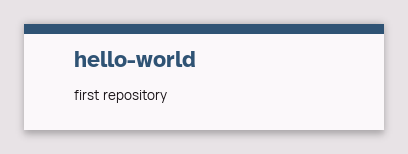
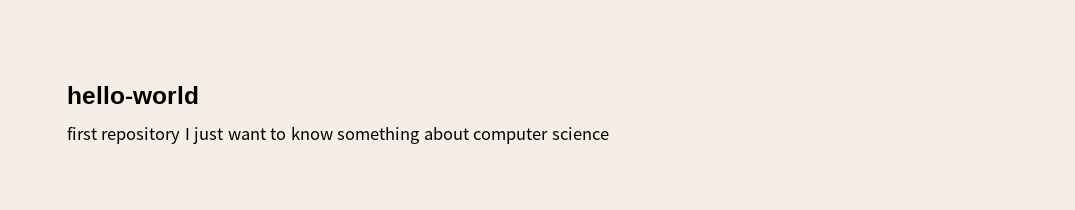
- first repository
+ first repository I just want to know something about computer science

